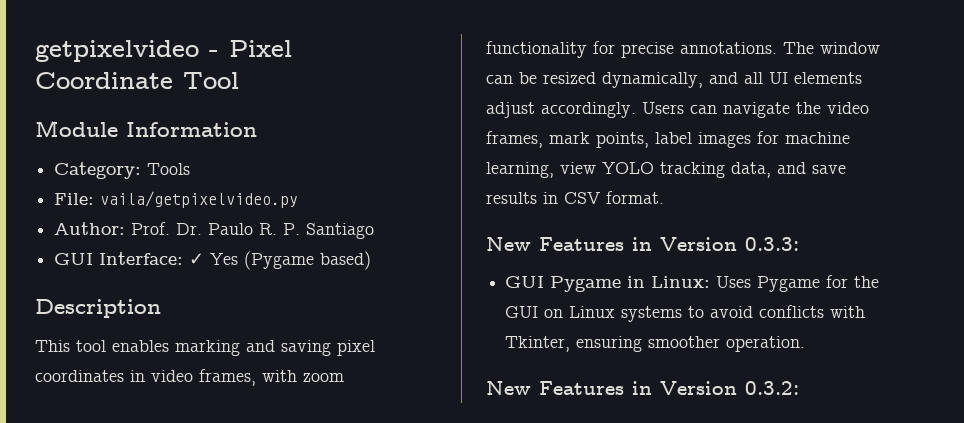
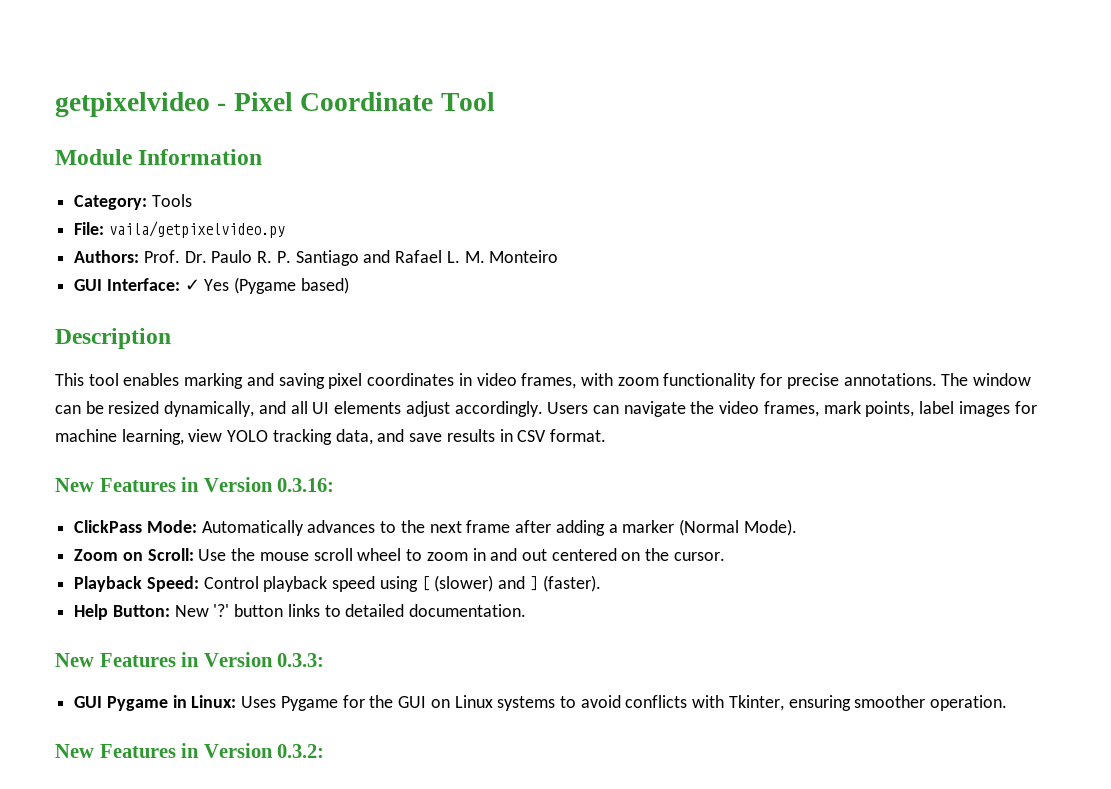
- Author: Prof. Dr. Paulo R. P. Santiago
+ Authors: Prof. Dr. Paulo R. P. Santiago and Rafael L. M. Monteiro
+ New Features in Version 0.3.16:
+ ClickPass Mode: Automatically advances to the next frame after adding a marker (Normal Mode).
+ Zoom on Scroll: Use the mouse scroll wheel to zoom in and out centered on the cursor.
+ Playback Speed: Control playback speed using [ (slower) and ] (faster).
+ Help Button: New '?' button links to detailed documentation.

